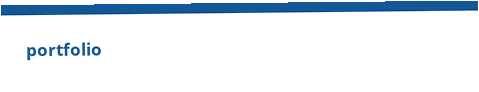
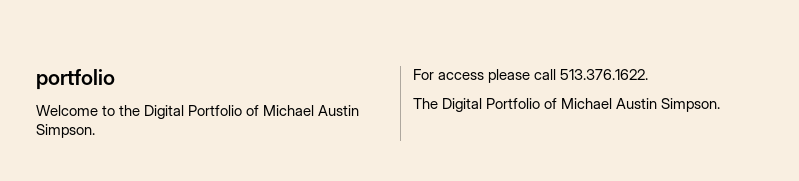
+ Welcome to the Digital Portfolio of Michael Austin Simpson.
+ For access please call 513.376.1622.
+ The Digital Portfolio of Michael Austin Simpson.

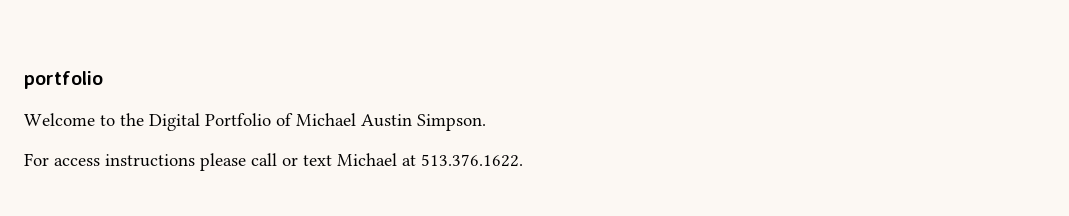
- For access please call 513.376.1622.
- The Digital Portfolio of Michael Austin Simpson.
+ For access instructions please call or text Michael at 513.376.1622.

